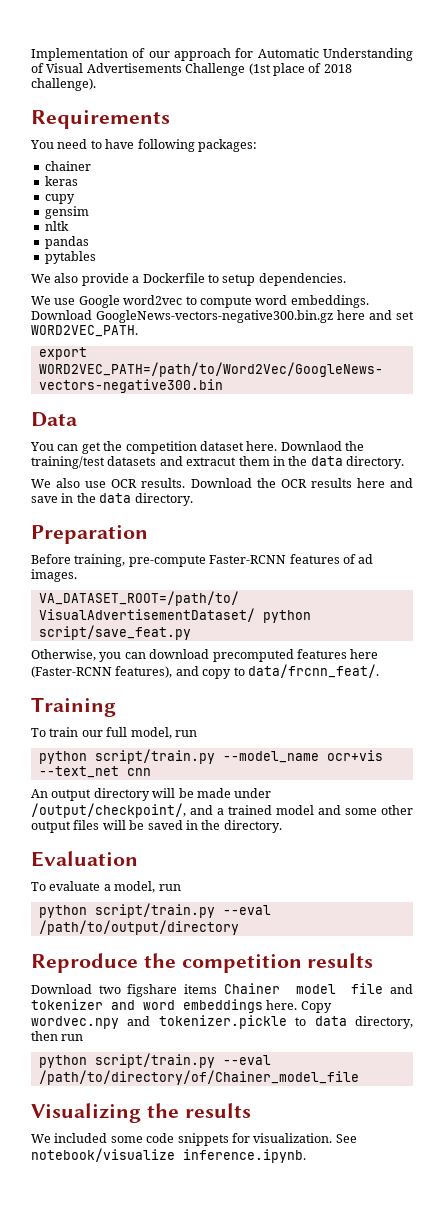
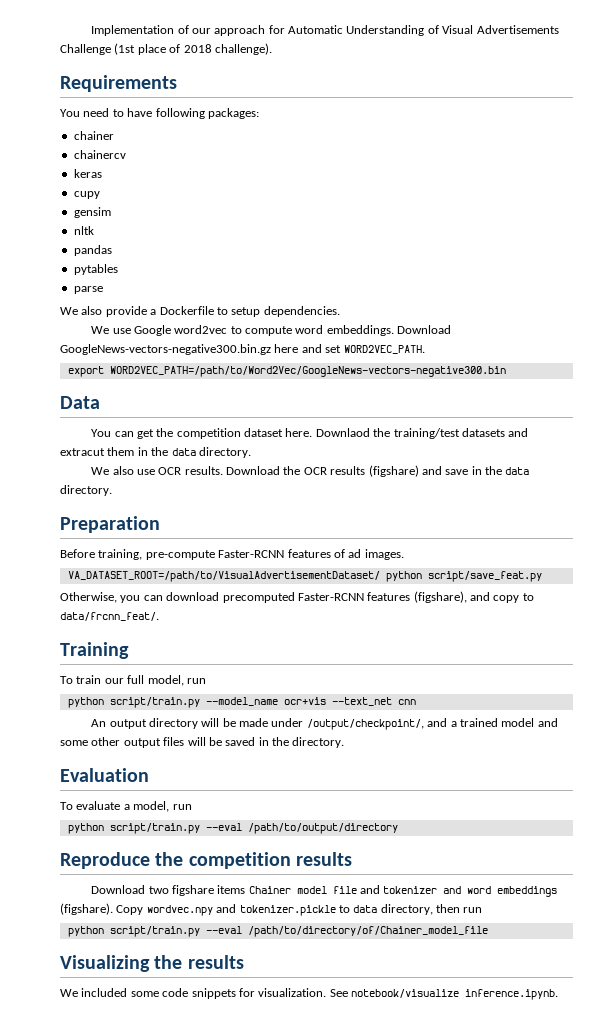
+ chainercv
+ parse
- Download the OCR results here and save in the data directory.
+ Download the OCR results (figshare) and save in the data directory.
- Otherwise, you can download precomputed features here (Faster-RCNN features), and copy to data/frcnn_feat/.
+ Otherwise, you can download precomputed Faster-RCNN features (figshare), and copy to data/frcnn_feat/.
- Download two figshare items Chainer model file and tokenizer and word embeddings here.
+ Download two figshare items Chainer model file and tokenizer and word embeddings (figshare).

